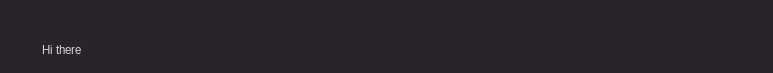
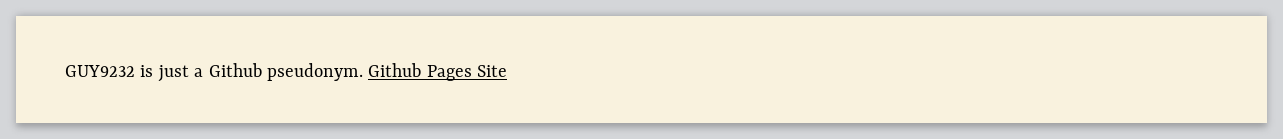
- Hi there
+ GUY9232 is just a Github pseudonym. Github Pages Site

